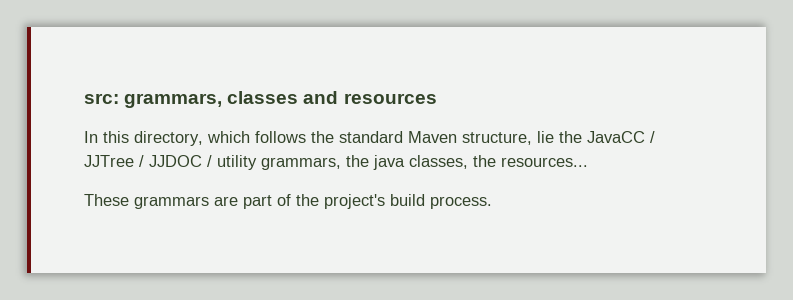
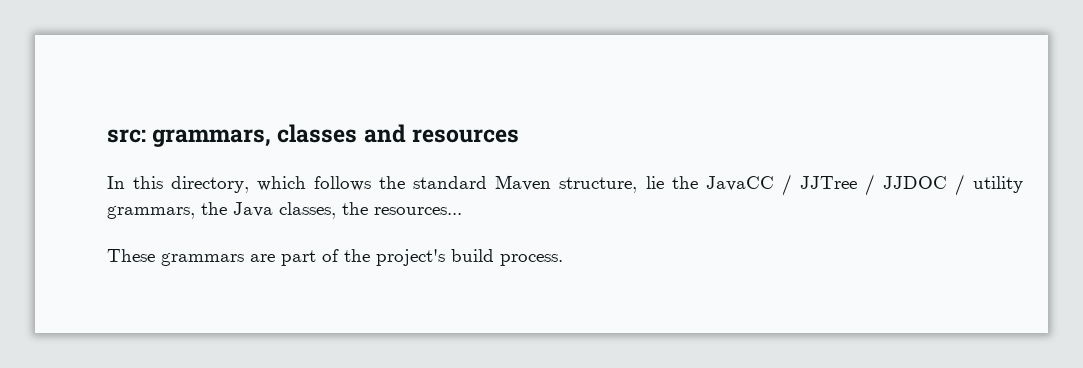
- In this directory, which follows the standard Maven structure, lie the JavaCC / JJTree / JJDOC / utility grammars, the java classes, the resources...
+ In this directory, which follows the standard Maven structure, lie the JavaCC / JJTree / JJDOC / utility grammars, the Java classes, the resources...

